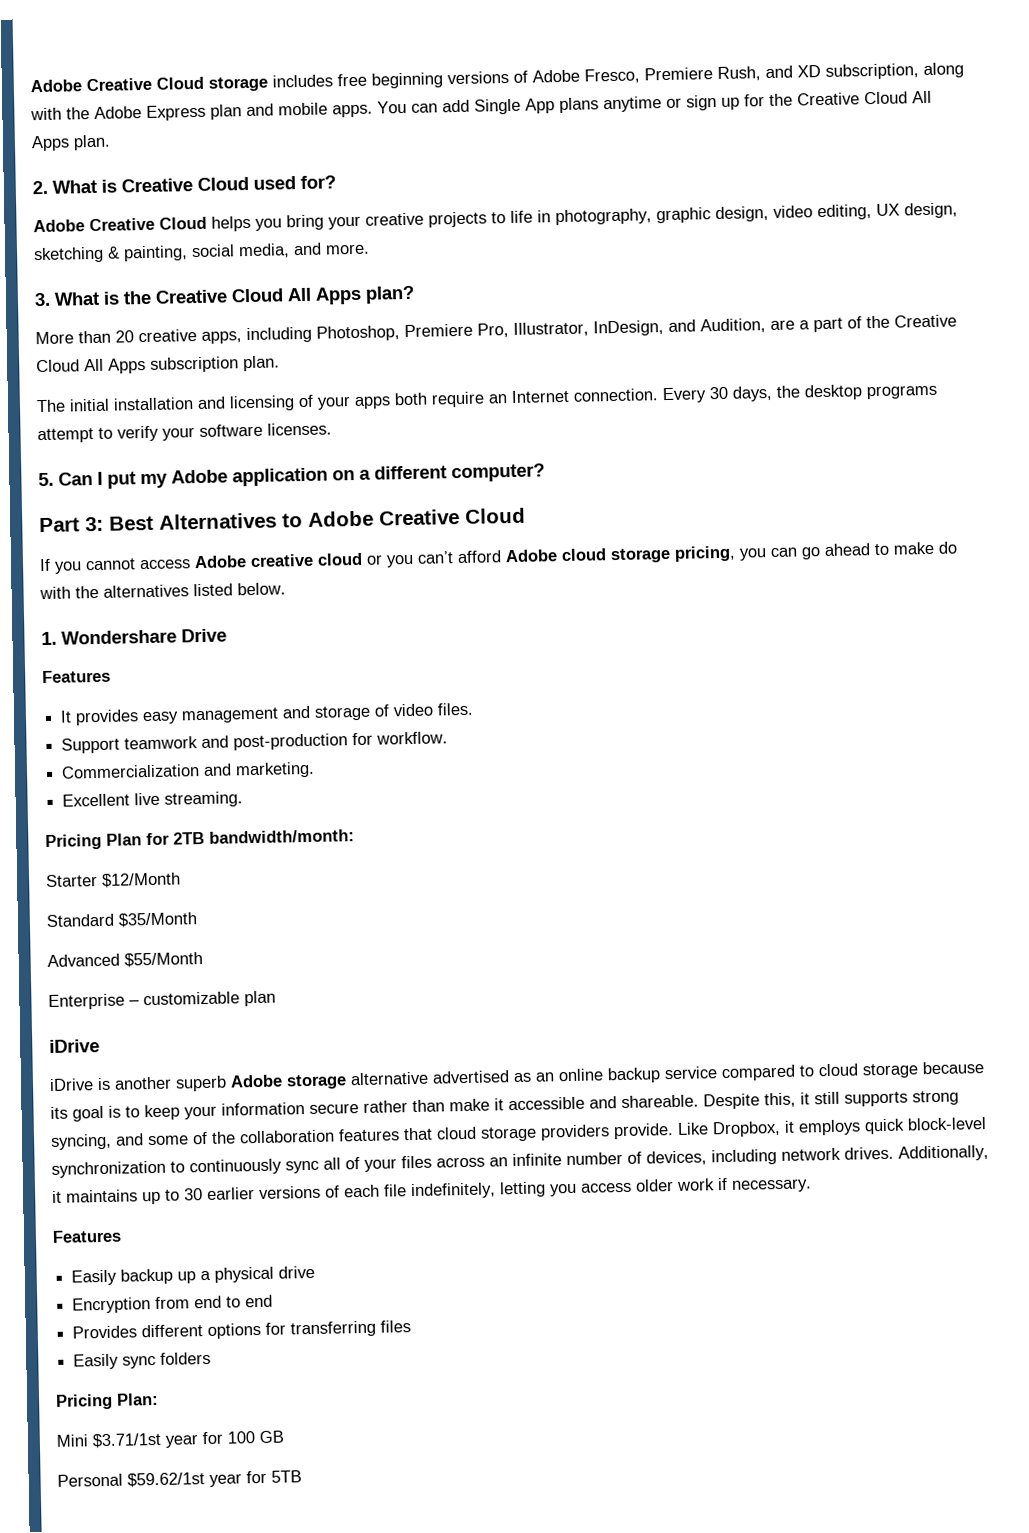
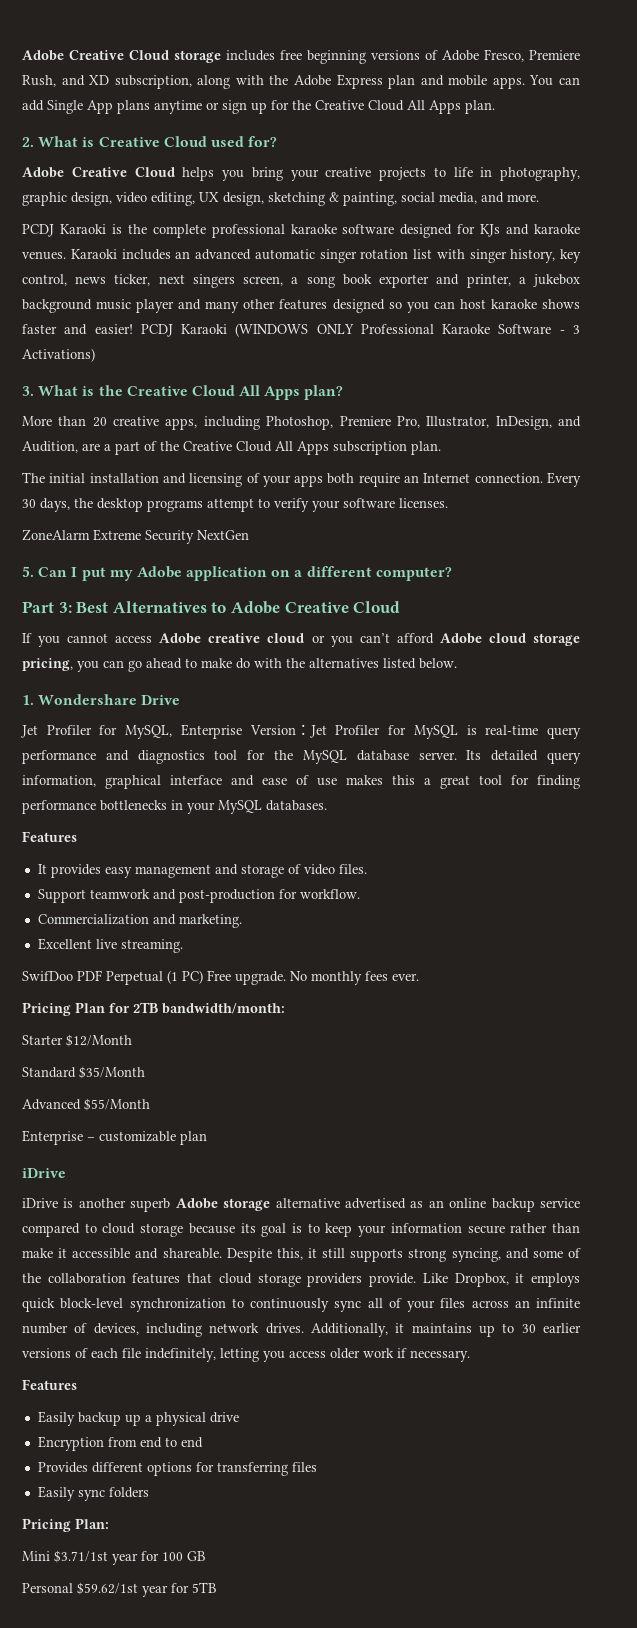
+ PCDJ Karaoki is the complete professional karaoke software designed for KJs and karaoke venues. Karaoki includes an advanced automatic singer rotation list with singer history, key control, news ticker, next singers screen, a song book exporter and printer, a jukebox background music player and many other features designed so you can host karaoke shows faster and easier! PCDJ Karaoki (WINDOWS ONLY Professional Karaoke Software - 3 Activations)
+ ZoneAlarm Extreme Security NextGen
+ Jet Profiler for MySQL, Enterprise Version：Jet Profiler for MySQL is real-time query performance and diagnostics tool for the MySQL database server. Its detailed query information, graphical interface and ease of use makes this a great tool for finding performance bottlenecks in your MySQL databases.
+ SwifDoo PDF Perpetual (1 PC) Free upgrade. No monthly fees ever.

